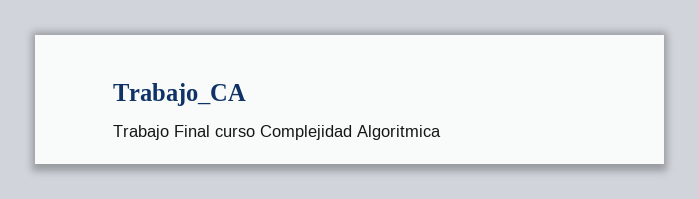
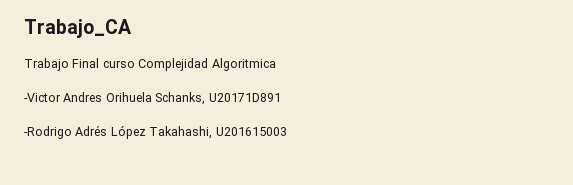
+ -Victor Andres Orihuela Schanks, U20171D891
+ -Rodrigo Adrés López Takahashi, U201615003

